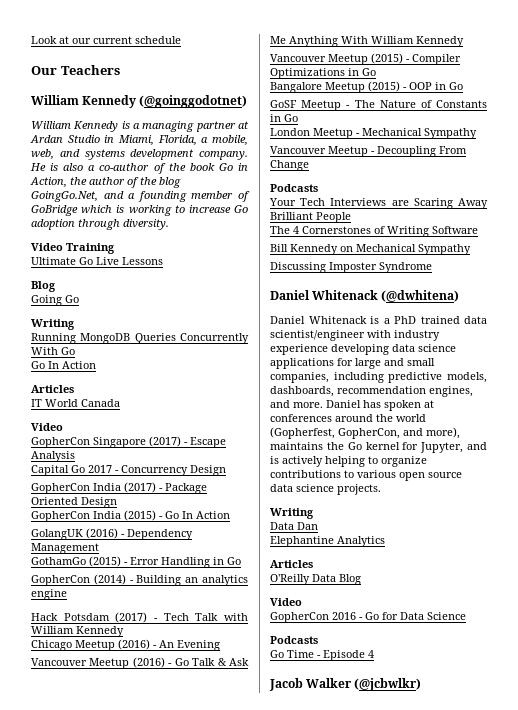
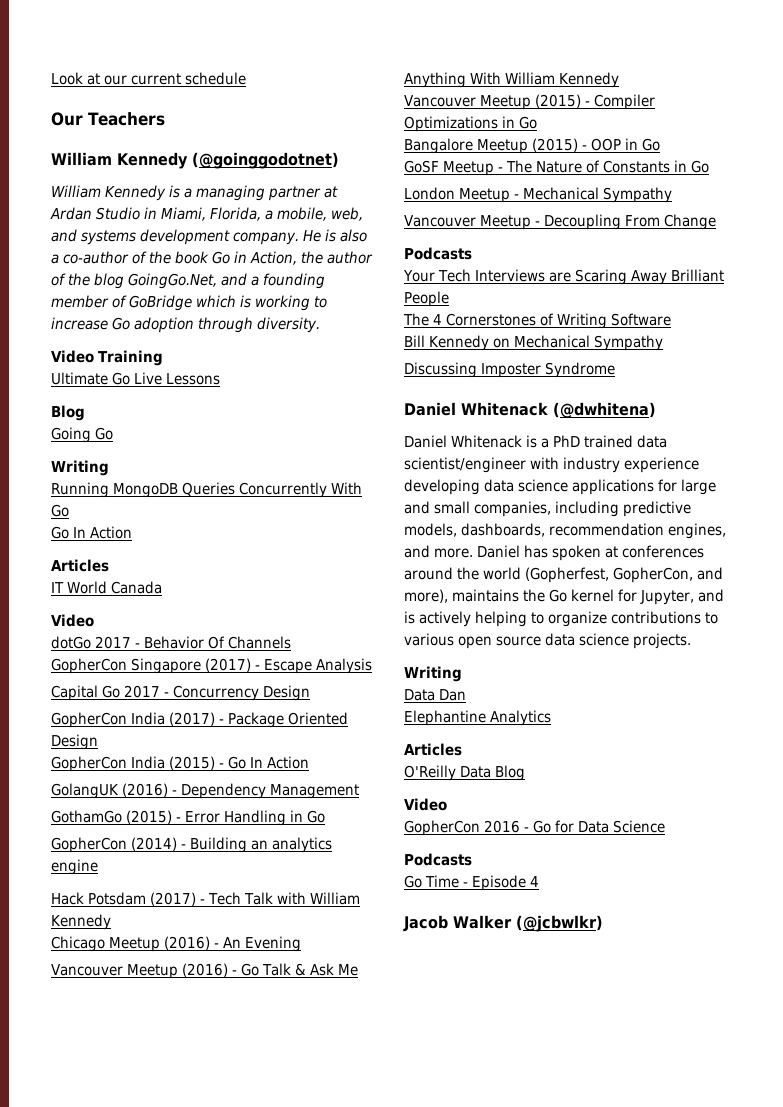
+ dotGo 2017 - Behavior Of Channels

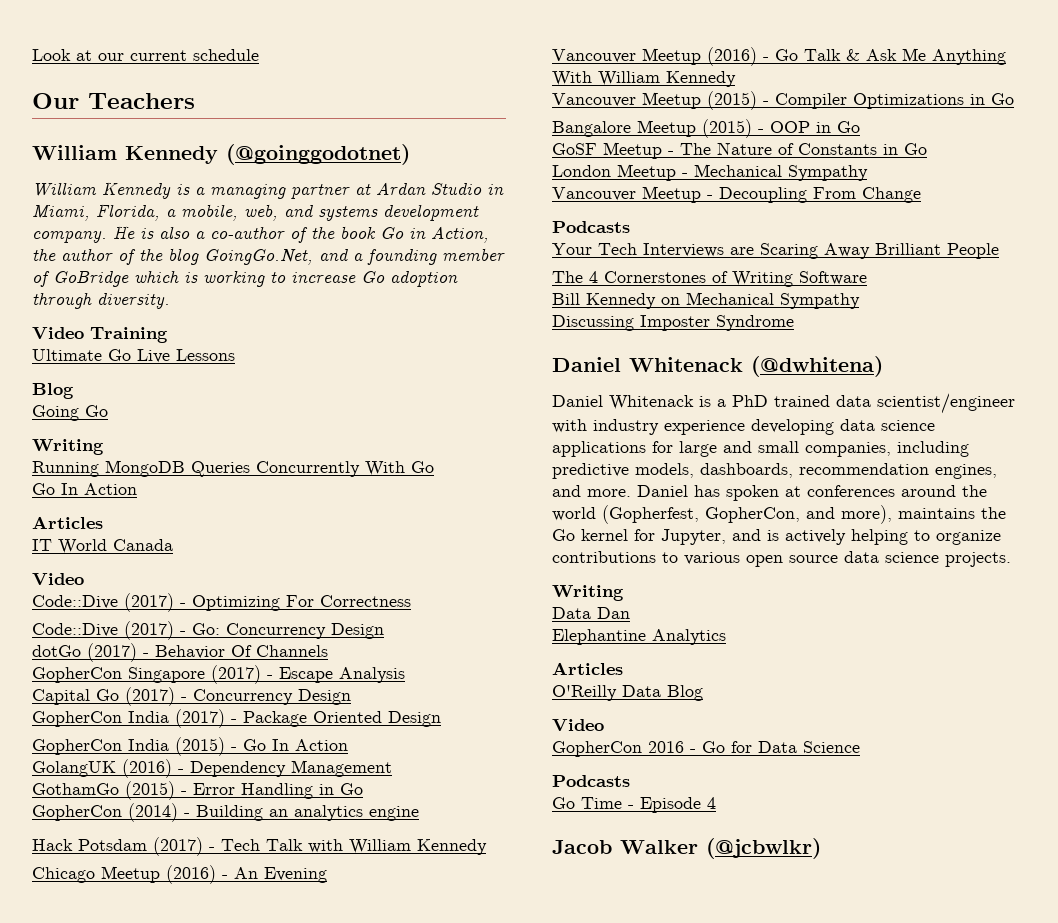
+ Code::Dive (2017) - Optimizing For Correctness
+ Code::Dive (2017) - Go: Concurrency Design
- dotGo 2017 - Behavior Of Channels
+ dotGo (2017) - Behavior Of Channels
- Capital Go 2017 - Concurrency Design
+ Capital Go (2017) - Concurrency Design

